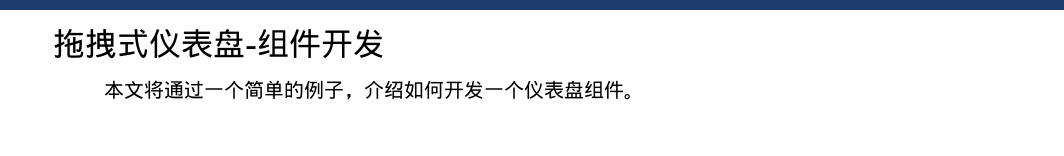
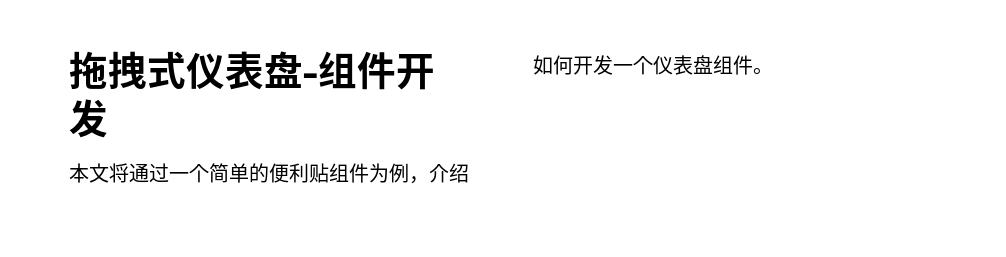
- 本文将通过一个简单的例子，介绍如何开发一个仪表盘组件。
+ 本文将通过一个简单的便利贴组件为例，介绍如何开发一个仪表盘组件。

